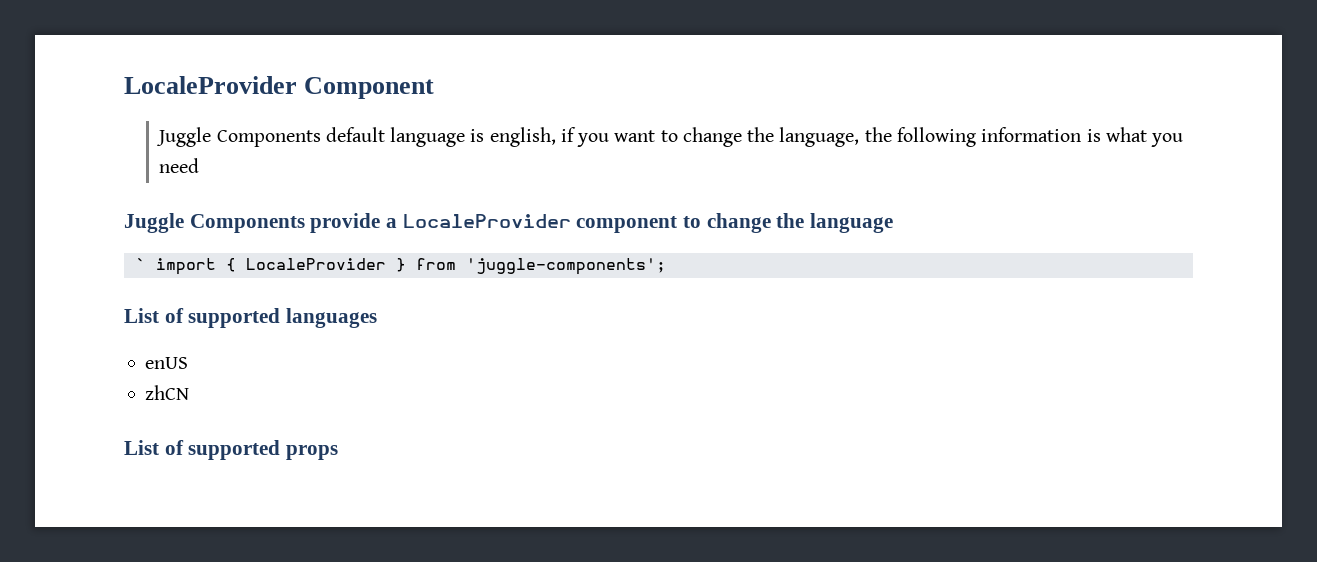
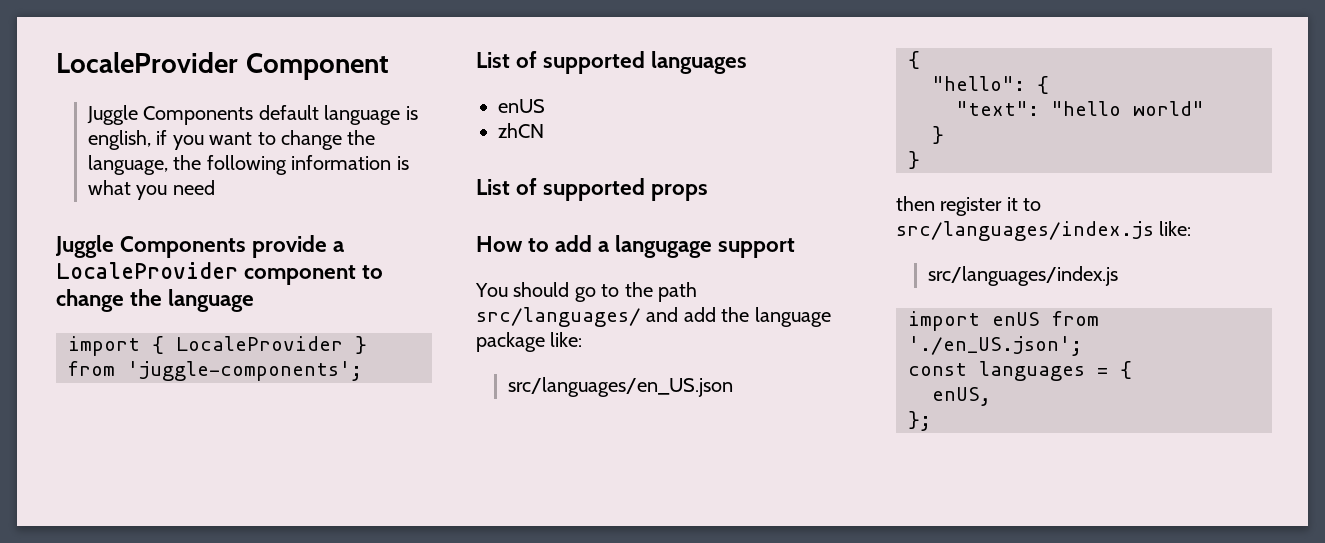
- ` import { LocaleProvider } from 'juggle-components';
+ import { LocaleProvider } from 'juggle-components';
+ How to add a langugage support
+ You should go to the path src/languages/ and add the language package like:
+ src/languages/en_US.json
+ {
+ "hello": {
+ "text": "hello world"
+ }
+ }
+ then register it to src/languages/index.js like:
+ src/languages/index.js
+ import enUS from './en_US.json';
+ const languages = {
+ enUS,
+ };

